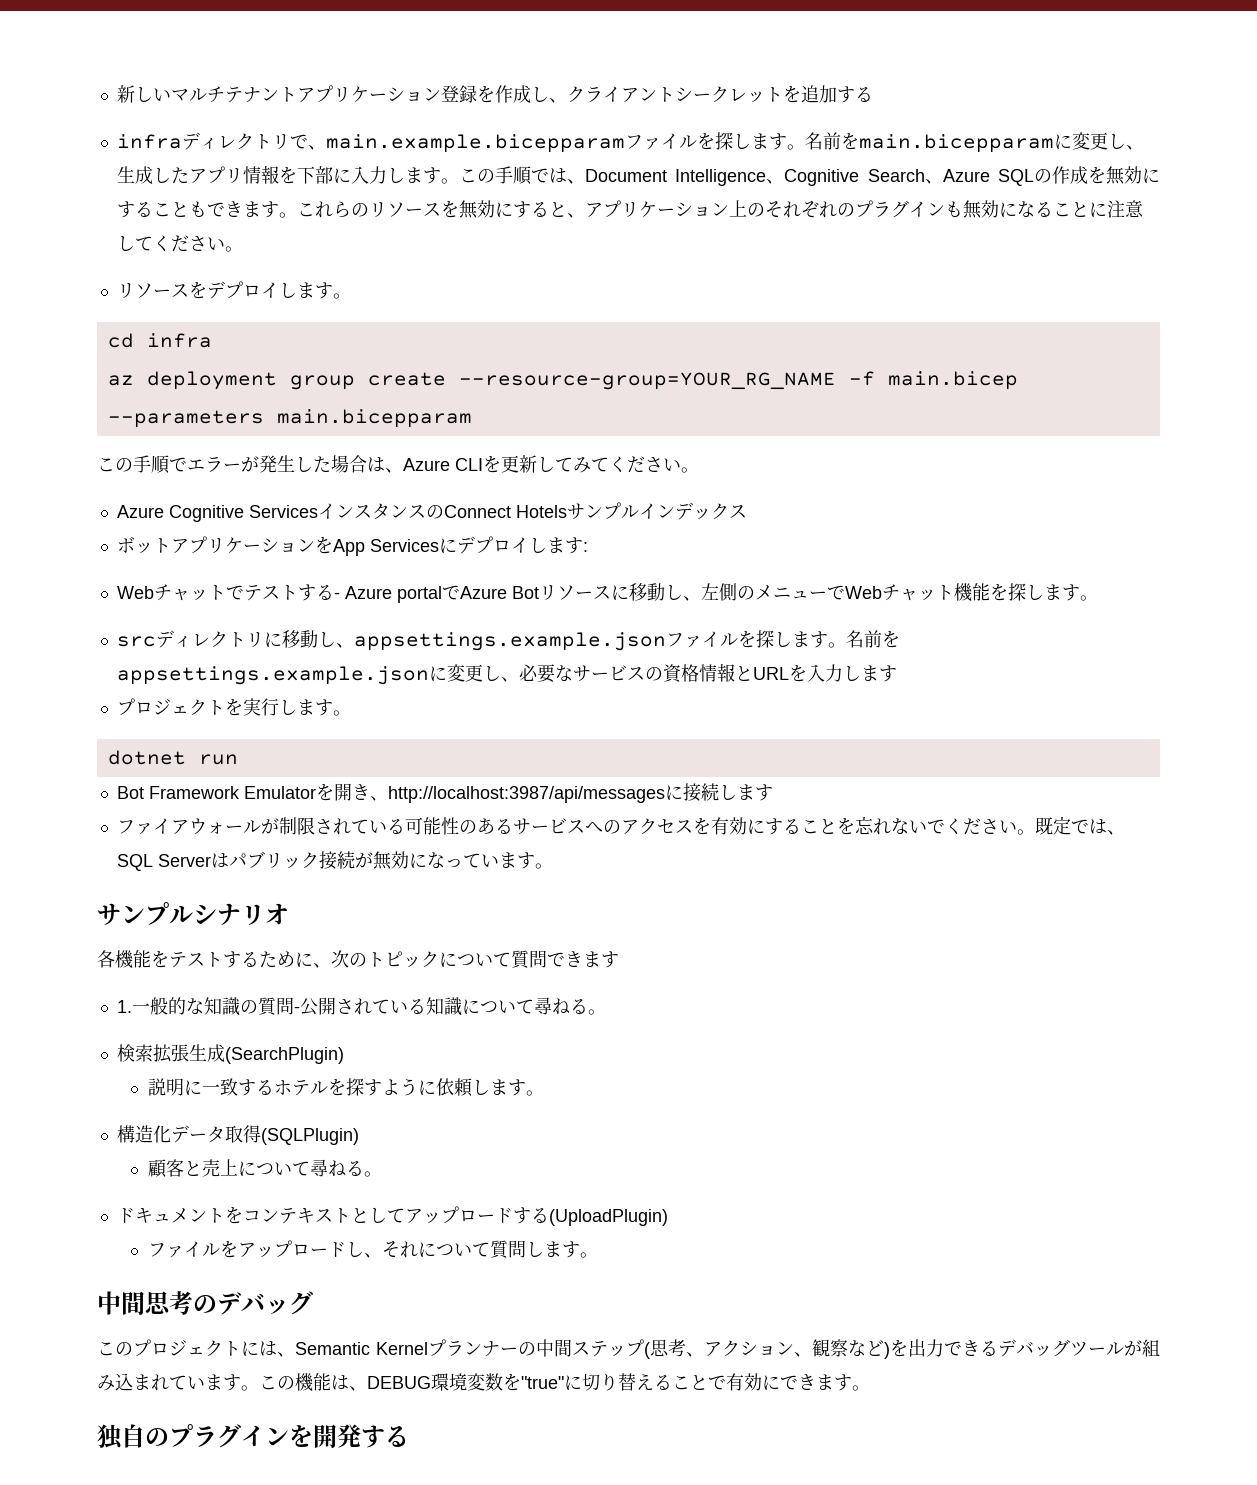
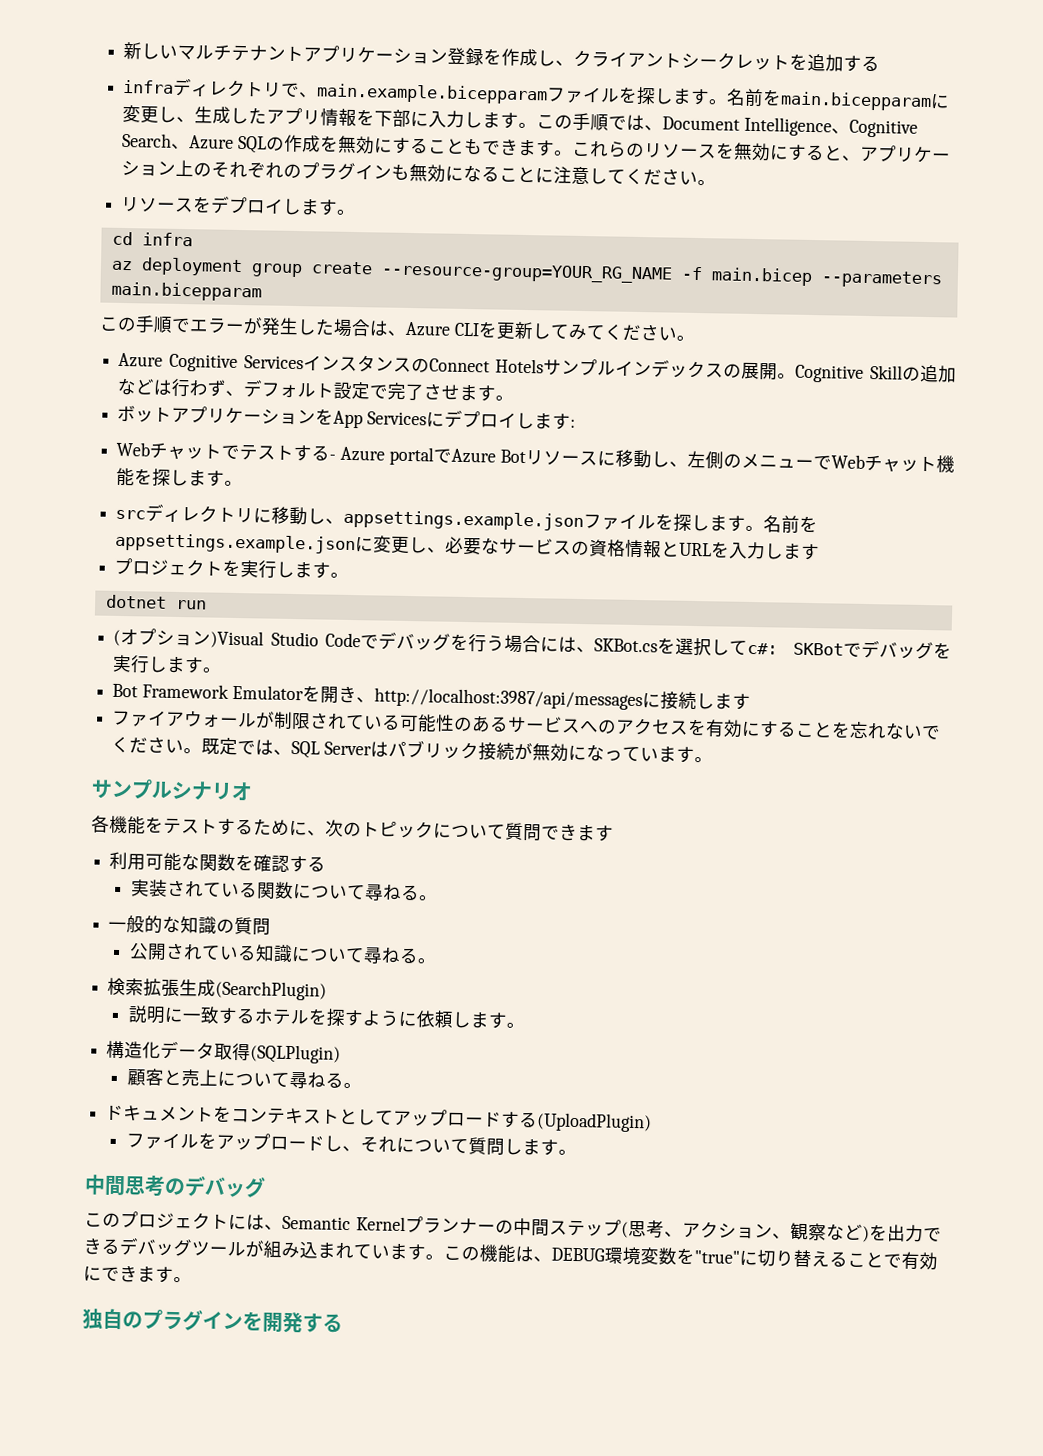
- Azure Cognitive ServicesインスタンスのConnect Hotelsサンプルインデックス
+ Azure Cognitive ServicesインスタンスのConnect Hotelsサンプルインデックスの展開。Cognitive Skillの追加などは行わず、デフォルト設定で完了させます。
+ (オプション)Visual Studio Codeでデバッグを行う場合には、SKBot.csを選択してc#: SKBotでデバッグを実行します。
- 1.一般的な知識の質問-公開されている知識について尋ねる。
+ 利用可能な関数を確認する
+ 実装されている関数について尋ねる。
+ 一般的な知識の質問
+ 公開されている知識について尋ねる。

